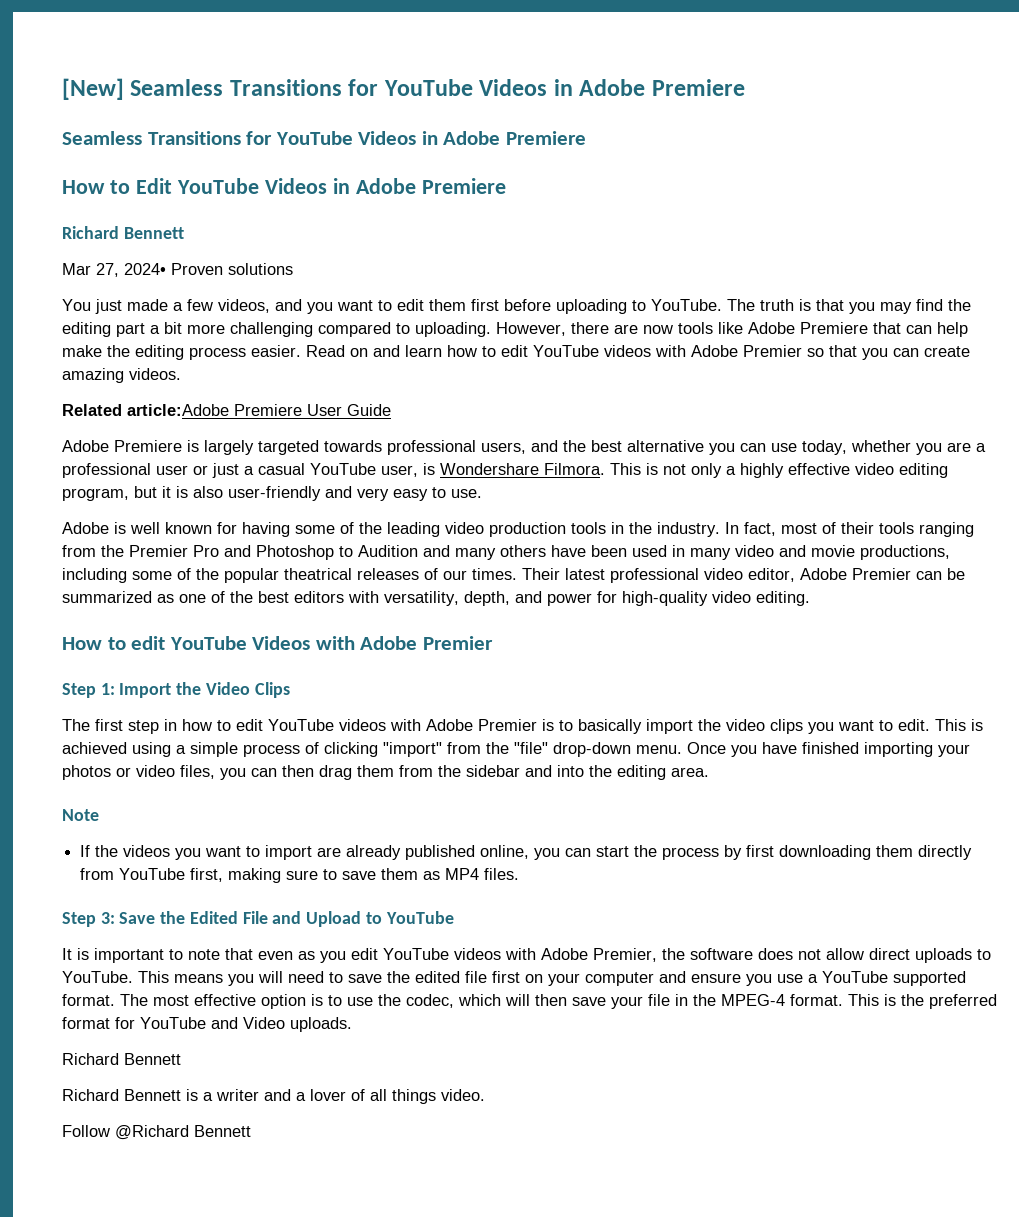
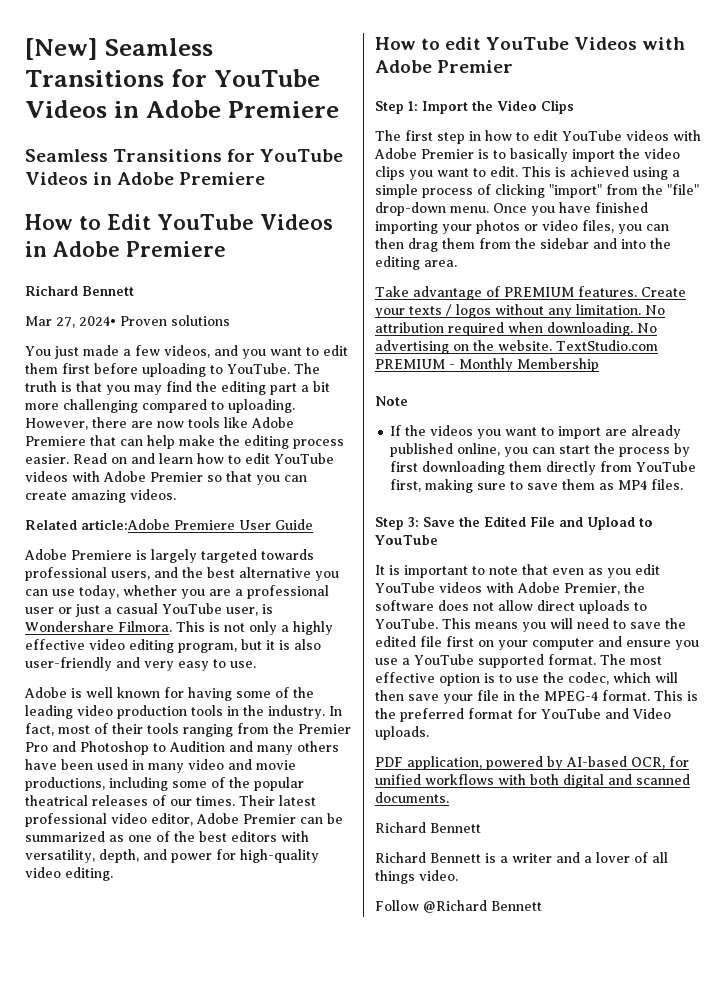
+ Take advantage of PREMIUM features. Create your texts / logos without any limitation. No attribution required when downloading. No advertising on the website. TextStudio.com PREMIUM - Monthly Membership
+ PDF application, powered by AI-based OCR, for unified workflows with both digital and scanned documents.

